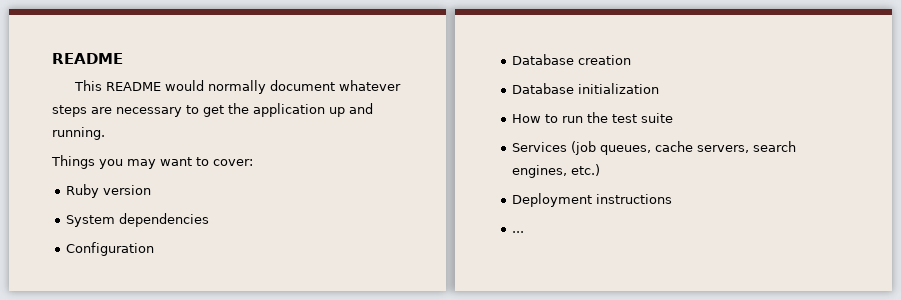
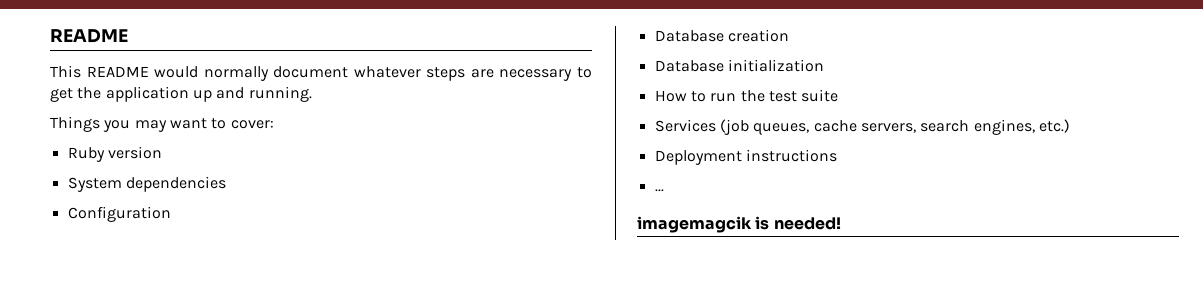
+ imagemagcik is needed!

